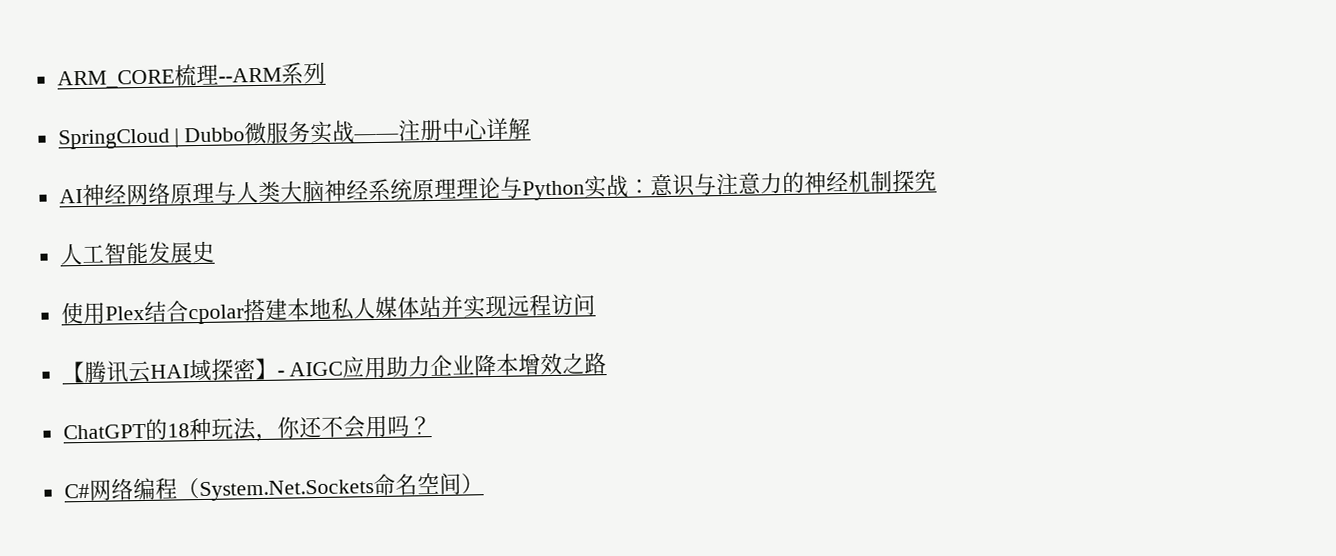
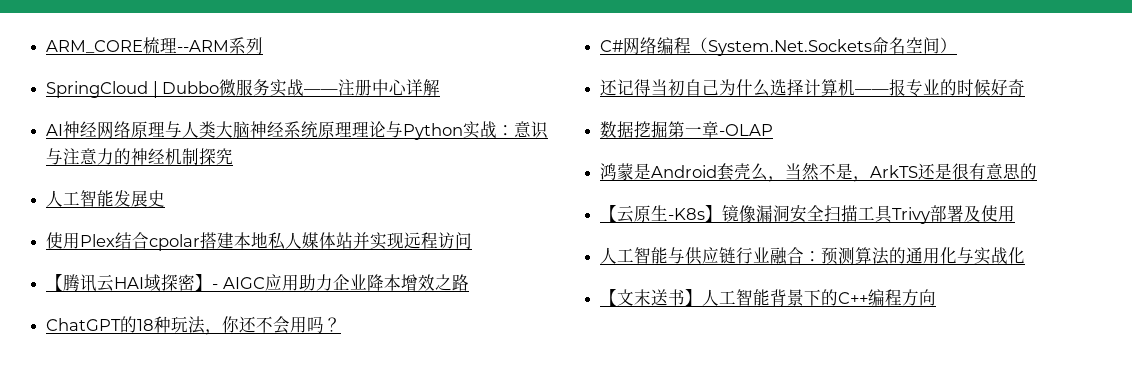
+ 还记得当初自己为什么选择计算机——报专业的时候好奇
+ 数据挖掘第一章-OLAP
+ 鸿蒙是Android套壳么，当然不是，ArkTS还是很有意思的
+ 【云原生-K8s】镜像漏洞安全扫描工具Trivy部署及使用
+ 人工智能与供应链行业融合：预测算法的通用化与实战化
+ 【文末送书】人工智能背景下的C++编程方向

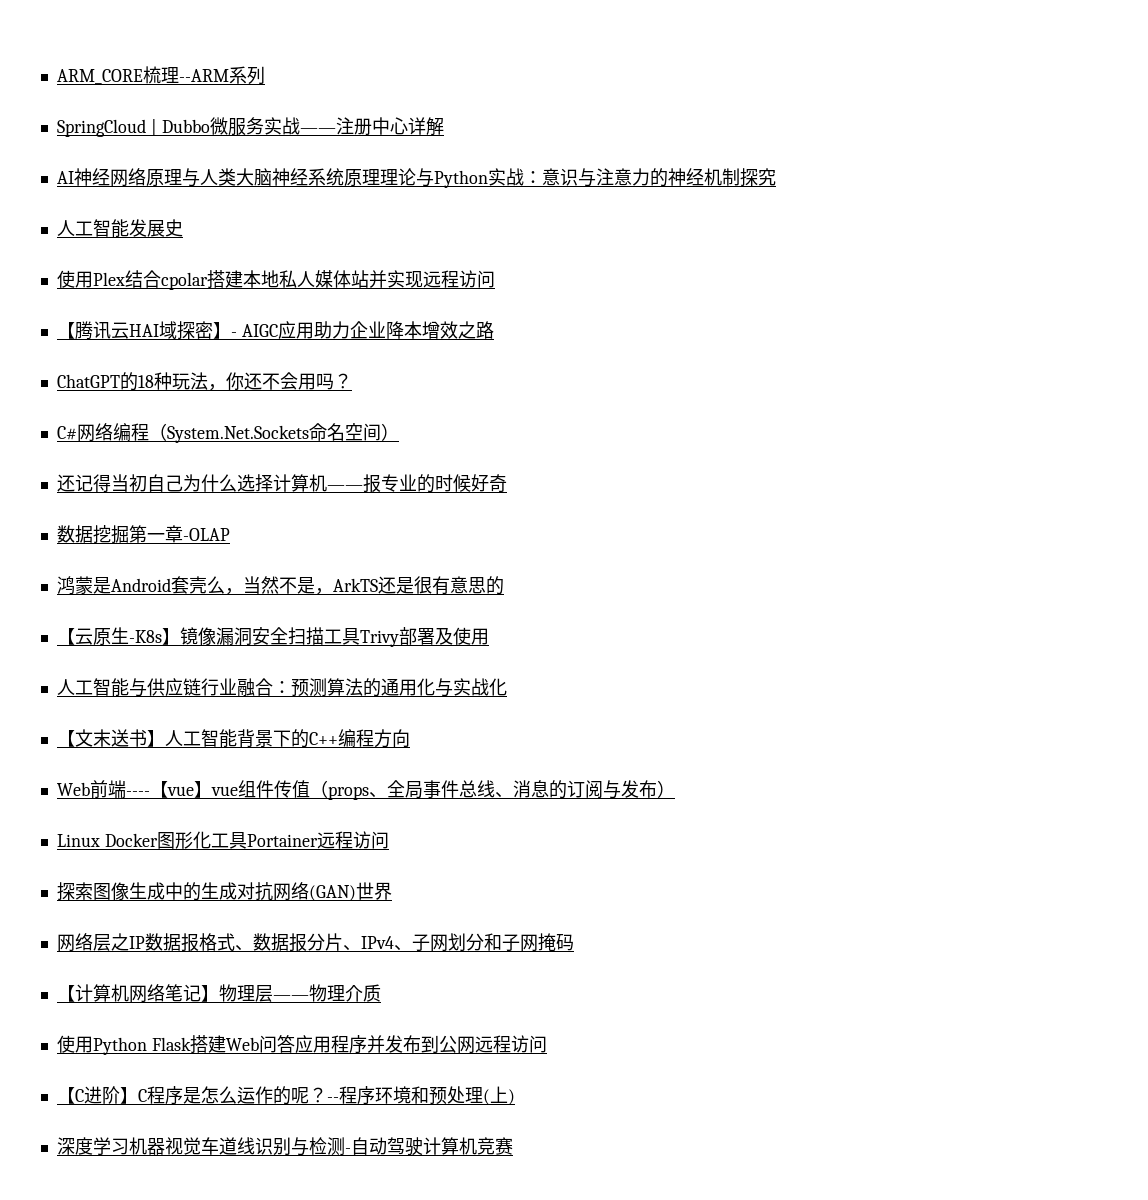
+ Web前端----【vue】vue组件传值（props、全局事件总线、消息的订阅与发布）
+ Linux Docker图形化工具Portainer远程访问
+ 探索图像生成中的生成对抗网络(GAN)世界
+ 网络层之IP数据报格式、数据报分片、IPv4、子网划分和子网掩码
+ 【计算机网络笔记】物理层——物理介质
+ 使用Python Flask搭建Web问答应用程序并发布到公网远程访问
+ 【C进阶】C程序是怎么运作的呢？--程序环境和预处理(上)
+ 深度学习机器视觉车道线识别与检测-自动驾驶计算机竞赛

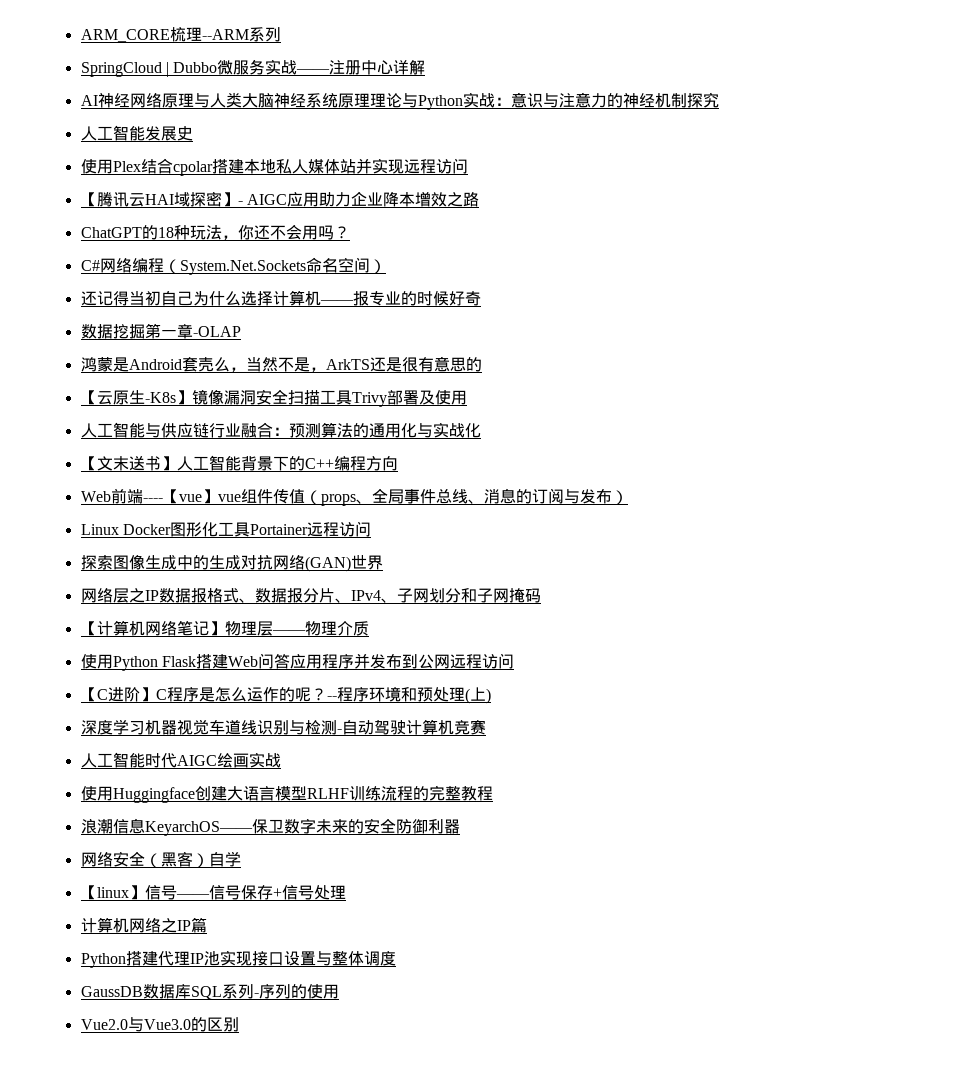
+ 人工智能时代AIGC绘画实战
+ 使用Huggingface创建大语言模型RLHF训练流程的完整教程
+ 浪潮信息KeyarchOS——保卫数字未来的安全防御利器
+ 网络安全（黑客）自学
+ 【linux】信号——信号保存+信号处理
+ 计算机网络之IP篇
+ Python搭建代理IP池实现接口设置与整体调度
+ GaussDB数据库SQL系列-序列的使用
+ Vue2.0与Vue3.0的区别

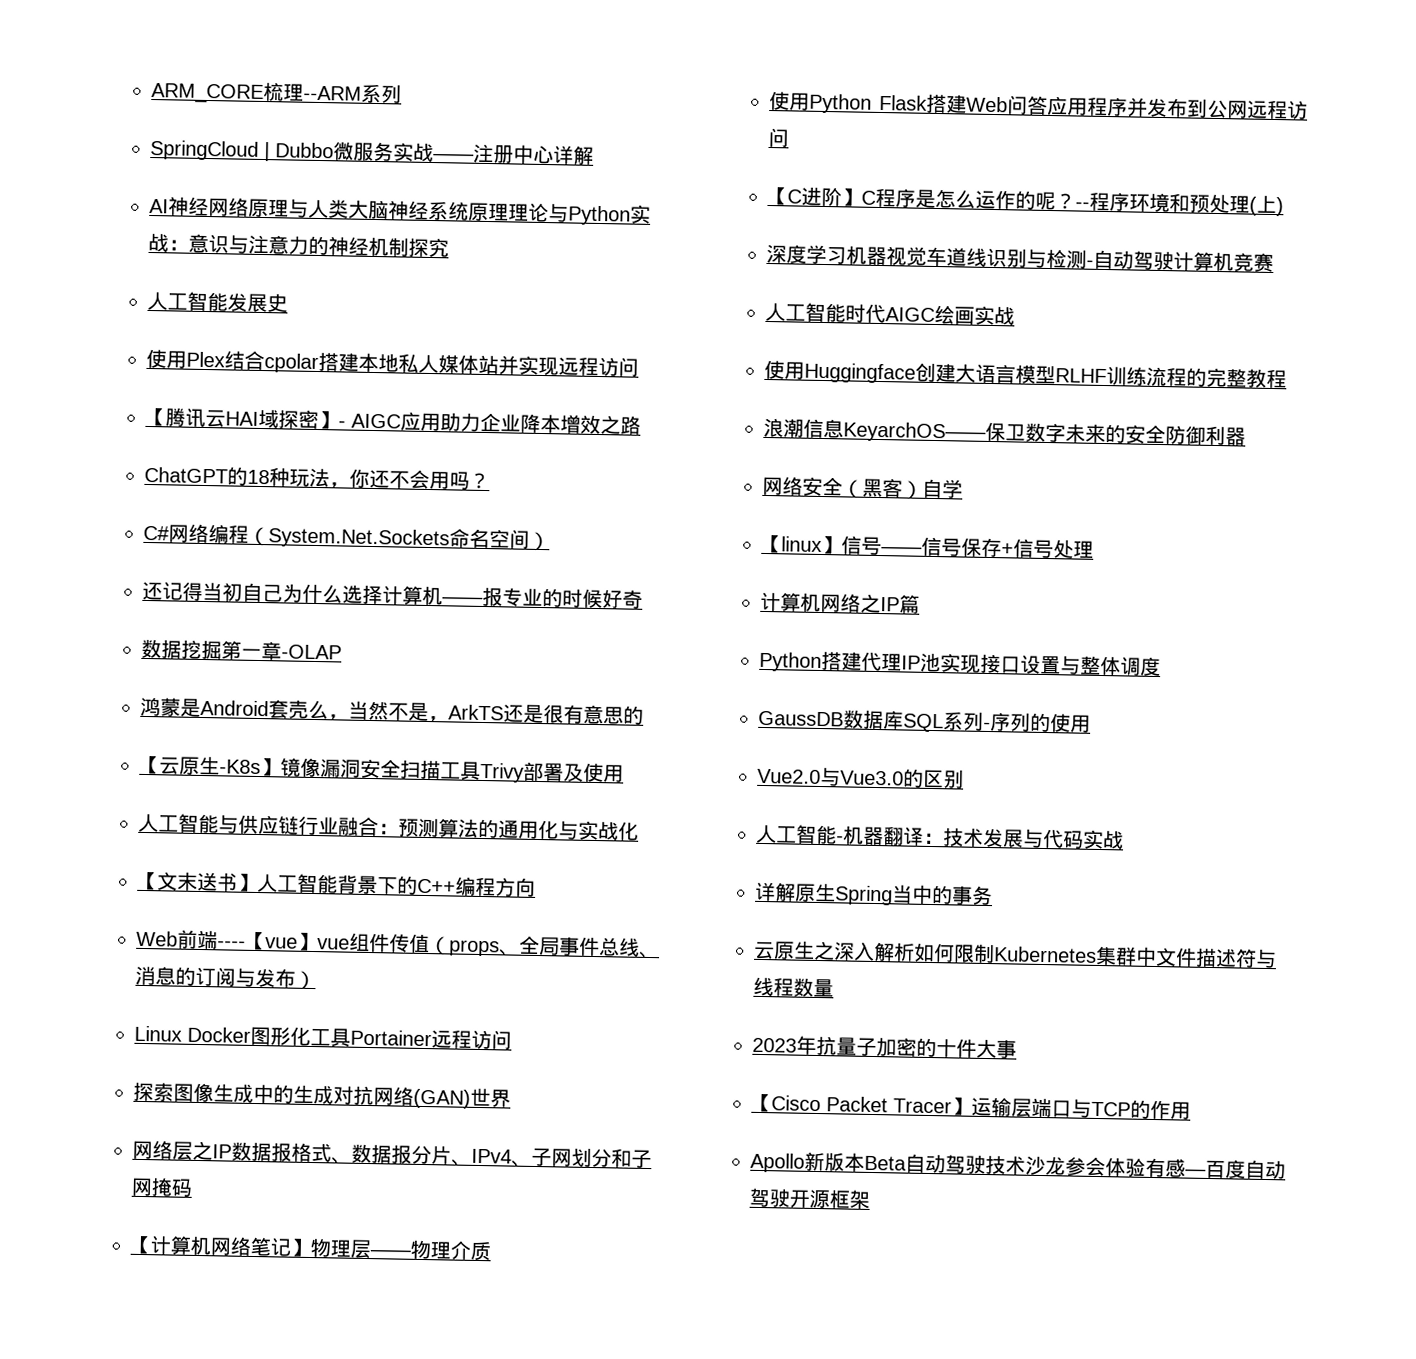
+ 人工智能-机器翻译：技术发展与代码实战
+ 详解原生Spring当中的事务
+ 云原生之深入解析如何限制Kubernetes集群中文件描述符与线程数量
+ 2023年抗量子加密的十件大事
+ 【Cisco Packet Tracer】运输层端口与TCP的作用
+ Apollo新版本Beta自动驾驶技术沙龙参会体验有感—百度自动驾驶开源框架

